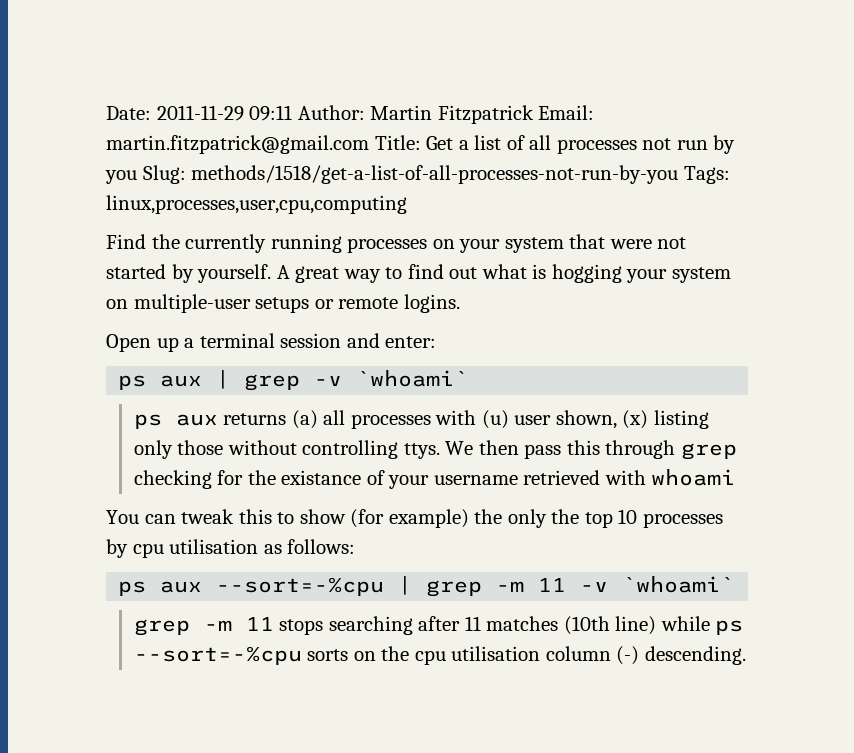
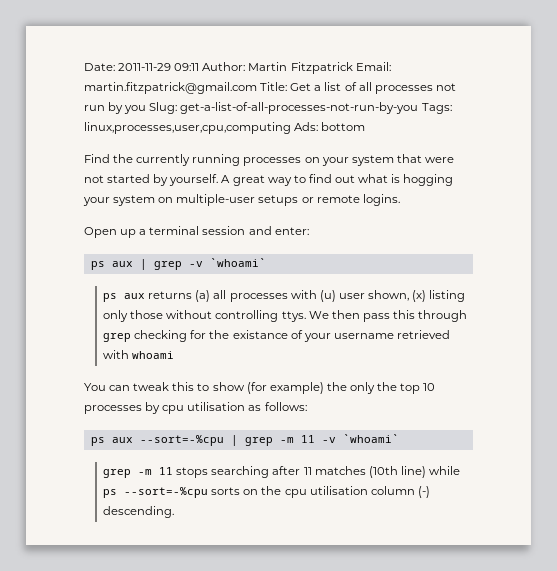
- Date: 2011-11-29 09:11 Author: Martin Fitzpatrick Email: martin.fitzpatrick@gmail.com Title: Get a list of all processes not run by you Slug: methods/1518/get-a-list-of-all-processes-not-run-by-you Tags: linux,processes,user,cpu,computing
+ Date: 2011-11-29 09:11 Author: Martin Fitzpatrick Email: martin.fitzpatrick@gmail.com Title: Get a list of all processes not run by you Slug: get-a-list-of-all-processes-not-run-by-you Tags: linux,processes,user,cpu,computing Ads: bottom

